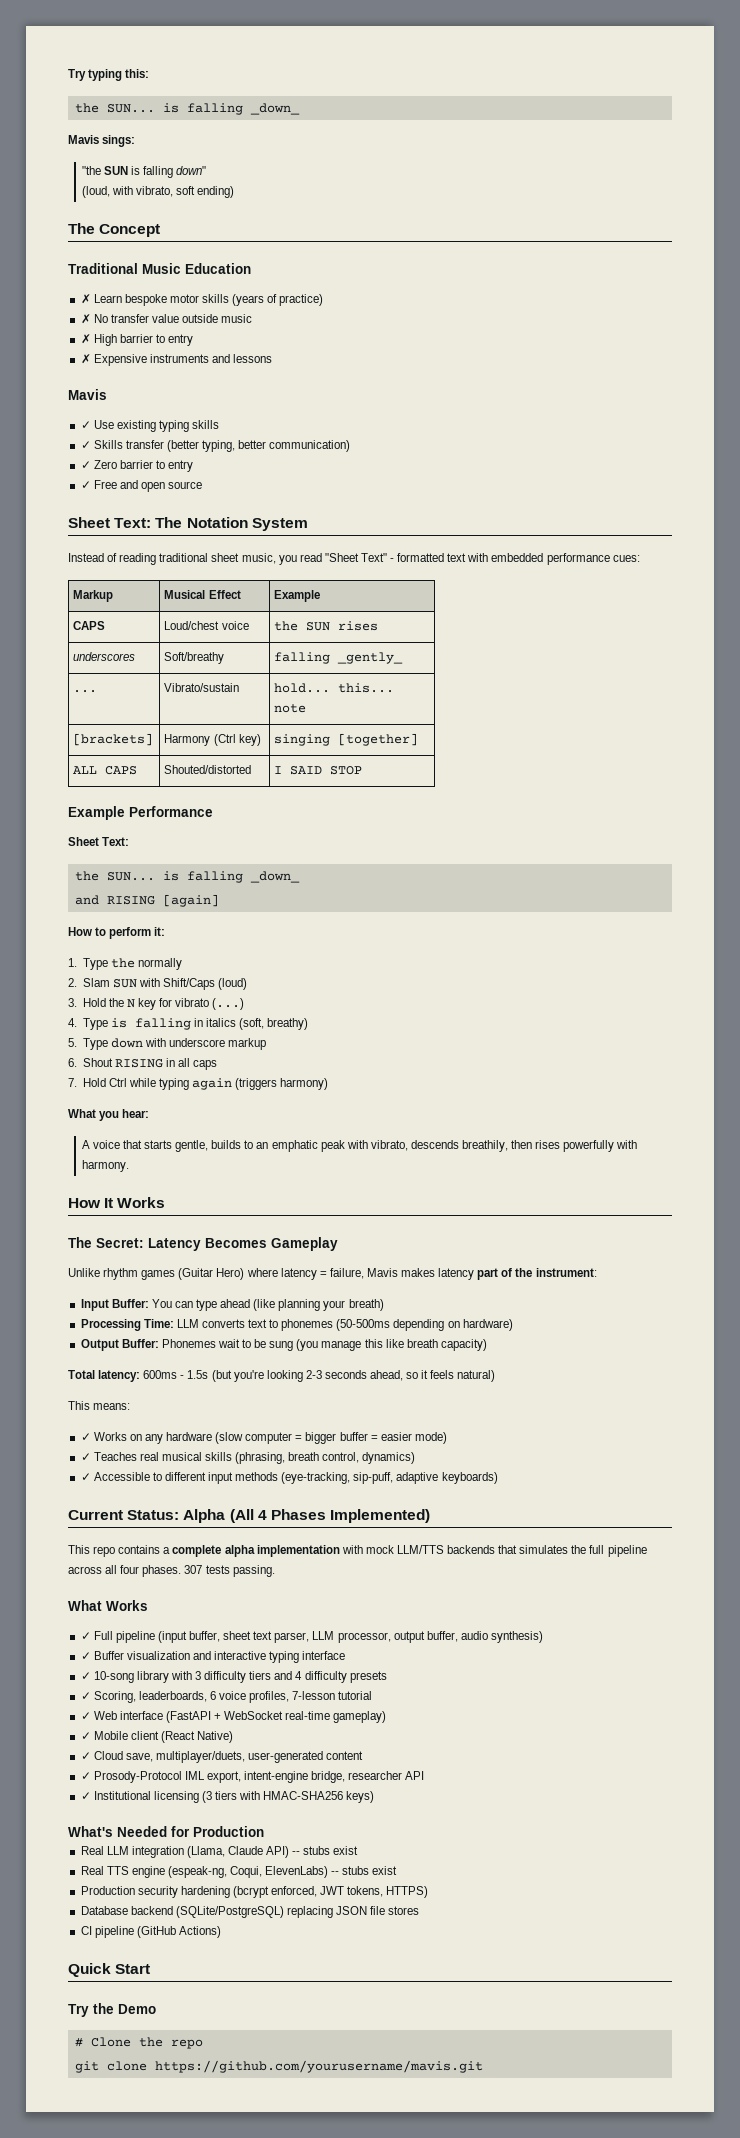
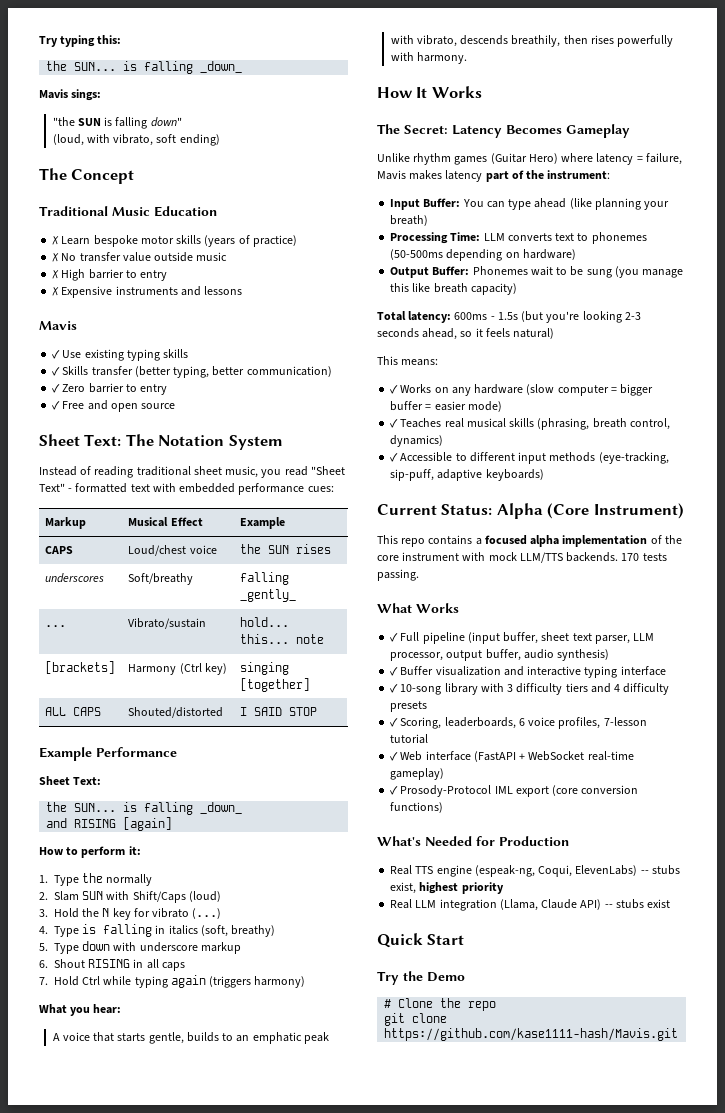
- Current Status: Alpha (All 4 Phases Implemented)
+ Current Status: Alpha (Core Instrument)
- This repo contains a complete alpha implementation with mock LLM/TTS backends that simulates the full pipeline across all four phases. 307 tests passing.
+ This repo contains a focused alpha implementation of the core instrument with mock LLM/TTS backends. 170 tests passing.
- ✓ Mobile client (React Native)
- ✓ Cloud save, multiplayer/duets, user-generated content
- ✓ Prosody-Protocol IML export, intent-engine bridge, researcher API
- ✓ Institutional licensing (3 tiers with HMAC-SHA256 keys)
+ ✓ Prosody-Protocol IML export (core conversion functions)
  What's Needed for Production
+ Real TTS engine (espeak-ng, Coqui, ElevenLabs) -- stubs exist, highest priority
- Real TTS engine (espeak-ng, Coqui, ElevenLabs) -- stubs exist
- Production security hardening (bcrypt enforced, JWT tokens, HTTPS)
- Database backend (SQLite/PostgreSQL) replacing JSON file stores
- CI pipeline (GitHub Actions)
- git clone https://github.com/yourusername/mavis.git
+ git clone https://github.com/kase1111-hash/Mavis.git

